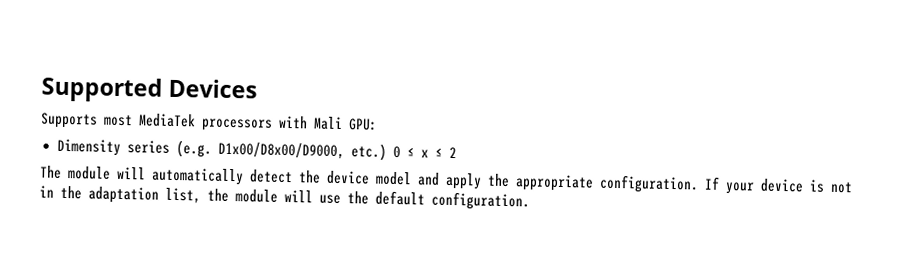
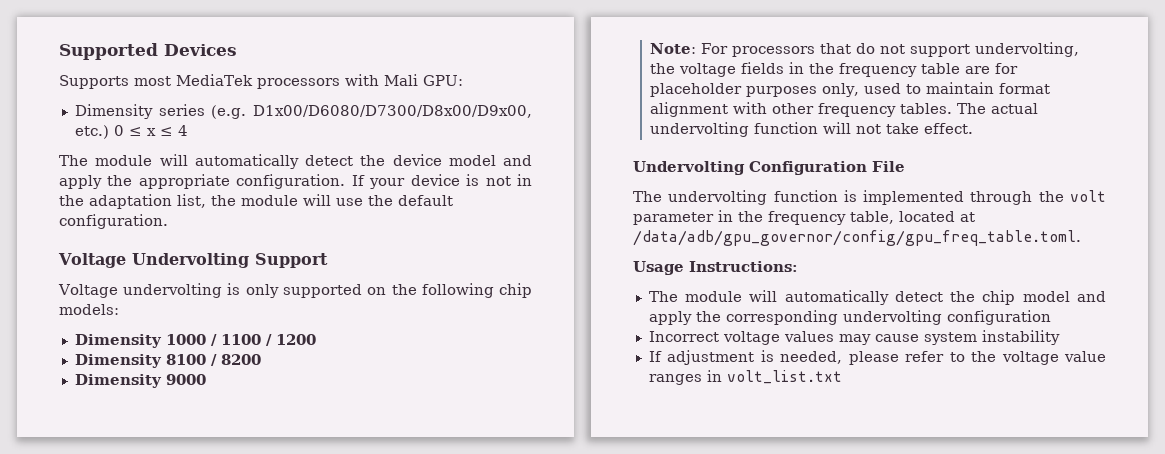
- Dimensity series (e.g. D1x00/D8x00/D9000, etc.) 0 ≤ x ≤ 2
+ Dimensity series (e.g. D1x00/D6080/D7300/D8x00/D9x00, etc.) 0 ≤ x ≤ 4
+ Voltage Undervolting Support
+ Voltage undervolting is only supported on the following chip models:
+ Dimensity 1000 / 1100 / 1200
+ Dimensity 8100 / 8200
+ Dimensity 9000
+ Note: For processors that do not support undervolting, the voltage fields in the frequency table are for placeholder purposes only, used to maintain format alignment with other frequency tables. The actual undervolting function will not take effect.
+ Undervolting Configuration File
+ The undervolting function is implemented through the volt parameter in the frequency table, located at /data/adb/gpu_governor/config/gpu_freq_table.toml.
+ Usage Instructions:
+ The module will automatically detect the chip model and apply the corresponding undervolting configuration
+ Incorrect voltage values may cause system instability
+ If adjustment is needed, please refer to the voltage value ranges in volt_list.txt

